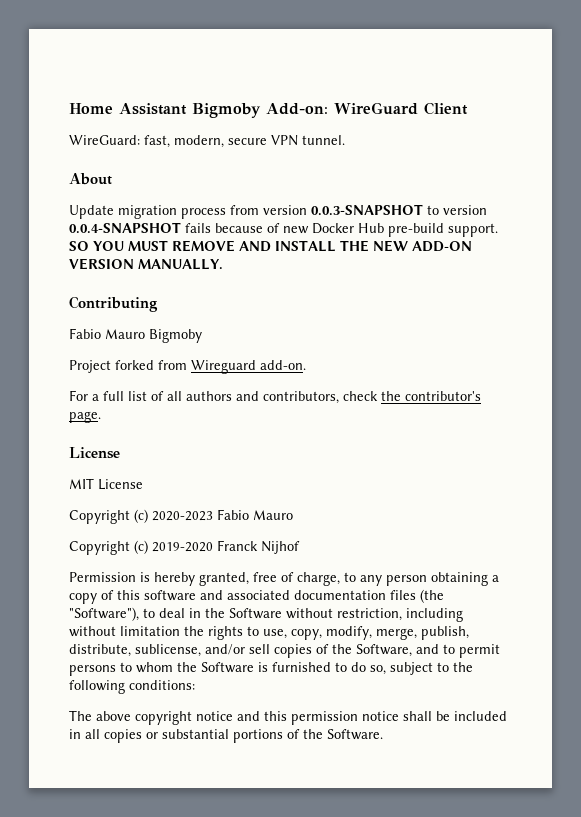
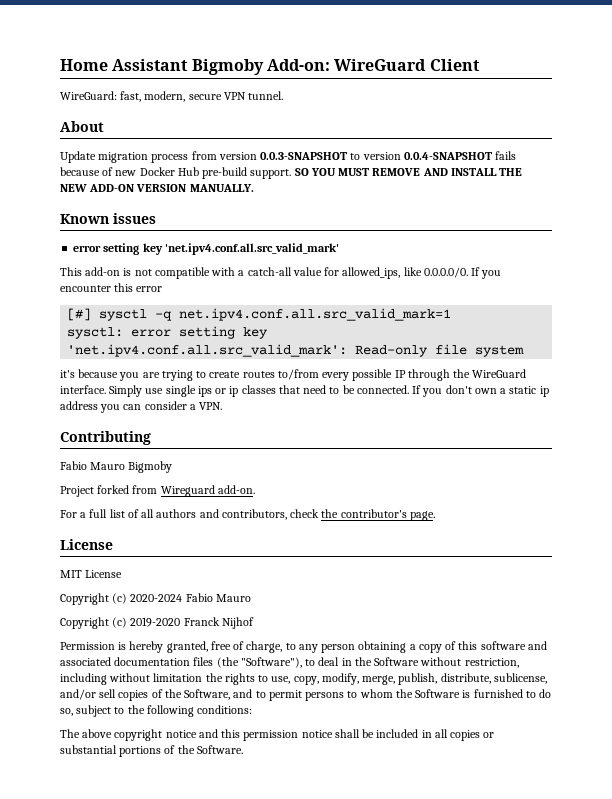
+ Known issues
+ error setting key 'net.ipv4.conf.all.src_valid_mark'
+ This add-on is not compatible with a catch-all value for allowed_ips, like 0.0.0.0/0. If you encounter this error
+ [#] sysctl -q net.ipv4.conf.all.src_valid_mark=1
+ sysctl: error setting key 'net.ipv4.conf.all.src_valid_mark': Read-only file system
+ it's because you are trying to create routes to/from every possible IP through the WireGuard interface. Simply use single ips or ip classes that need to be connected. If you don't own a static ip address you can consider a VPN.
- Copyright (c) 2020-2023 Fabio Mauro
+ Copyright (c) 2020-2024 Fabio Mauro

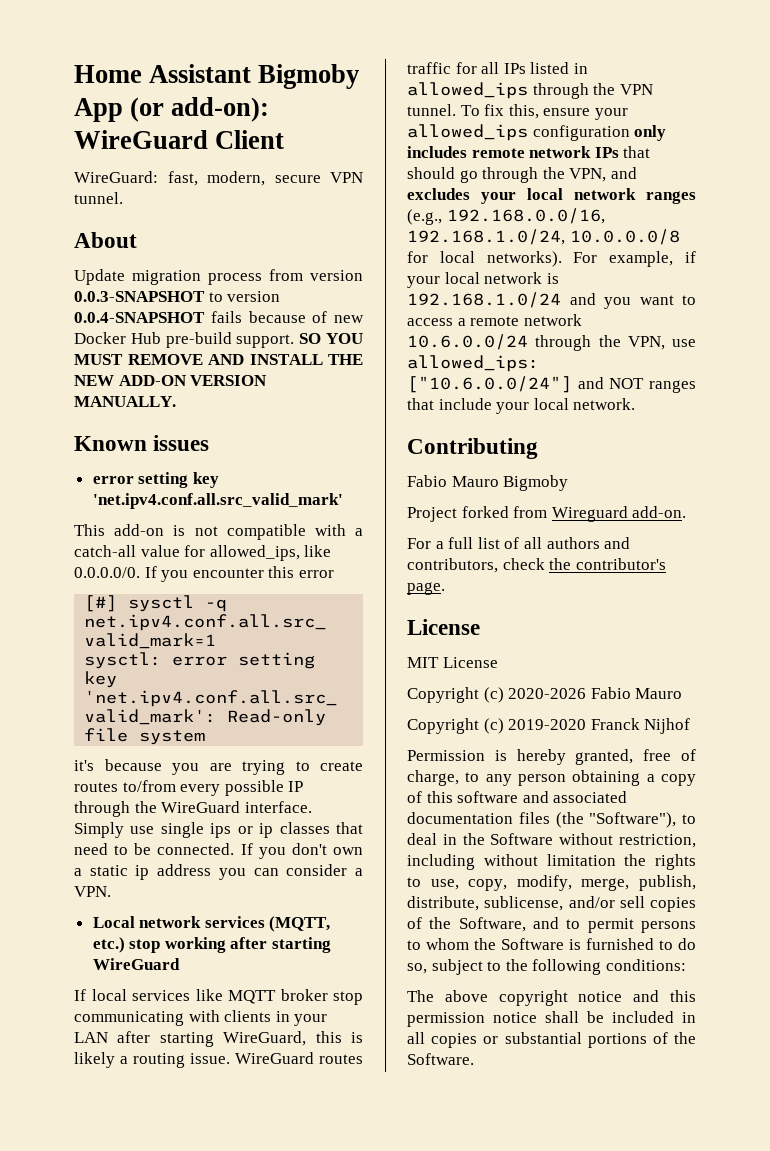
- Home Assistant Bigmoby Add-on: WireGuard Client
+ Home Assistant Bigmoby App (or add-on): WireGuard Client
+ Local network services (MQTT, etc.) stop working after starting WireGuard
+ If local services like MQTT broker stop communicating with clients in your LAN after starting WireGuard, this is likely a routing issue. WireGuard routes traffic for all IPs listed in allowed_ips through the VPN tunnel. To fix this, ensure your allowed_ips configuration only includes remote network IPs that should go through the VPN, and excludes your local network ranges (e.g., 192.168.0.0/16, 192.168.1.0/24, 10.0.0.0/8 for local networks). For example, if your local network is 192.168.1.0/24 and you want to access a remote network 10.6.0.0/24 through the VPN, use allowed_ips: ["10.6.0.0/24"] and NOT ranges that include your local network.
- Copyright (c) 2020-2024 Fabio Mauro
+ Copyright (c) 2020-2026 Fabio Mauro

